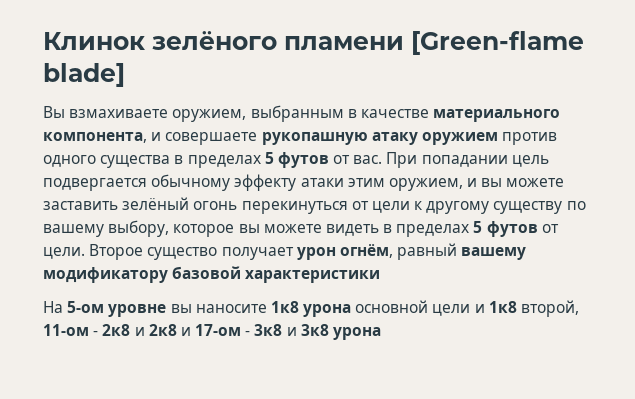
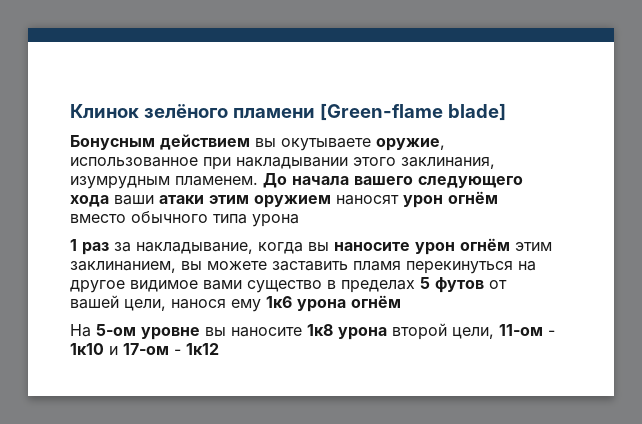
- Вы взмахиваете оружием, выбранным в качестве материального компонента, и совершаете рукопашную атаку оружием против одного существа в пределах 5 футов от вас. При попадании цель подвергается обычному эффекту атаки этим оружием, и вы можете заставить зелёный огонь перекинуться от цели к другому существу по вашему выбору, которое вы можете видеть в пределах 5 футов от цели. Второе существо получает урон огнём, равный вашему модификатору базовой характеристики
+ Бонусным действием вы окутываете оружие, использованное при накладывании этого заклинания, изумрудным пламенем. До начала вашего следующего хода ваши атаки этим оружием наносят урон огнём вместо обычного типа урона
+ 1 раз за накладывание, когда вы наносите урон огнём этим заклинанием, вы можете заставить пламя перекинуться на другое видимое вами существо в пределах 5 футов от вашей цели, нанося ему 1к6 урона огнём
- На 5-ом уровне вы наносите 1к8 урона основной цели и 1к8 второй, 11-ом - 2к8 и 2к8 и 17-ом - 3к8 и 3к8 урона
+ На 5-ом уровне вы наносите 1к8 урона второй цели, 11-ом - 1к10 и 17-ом - 1к12

